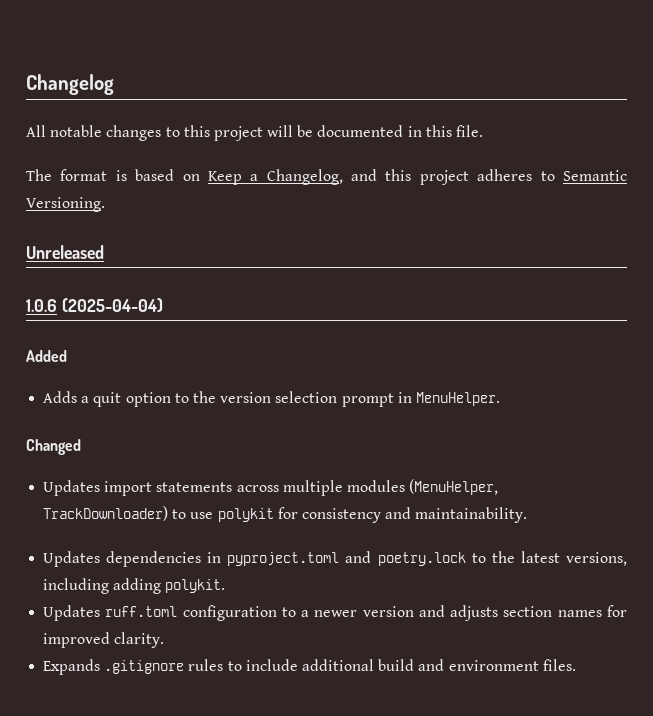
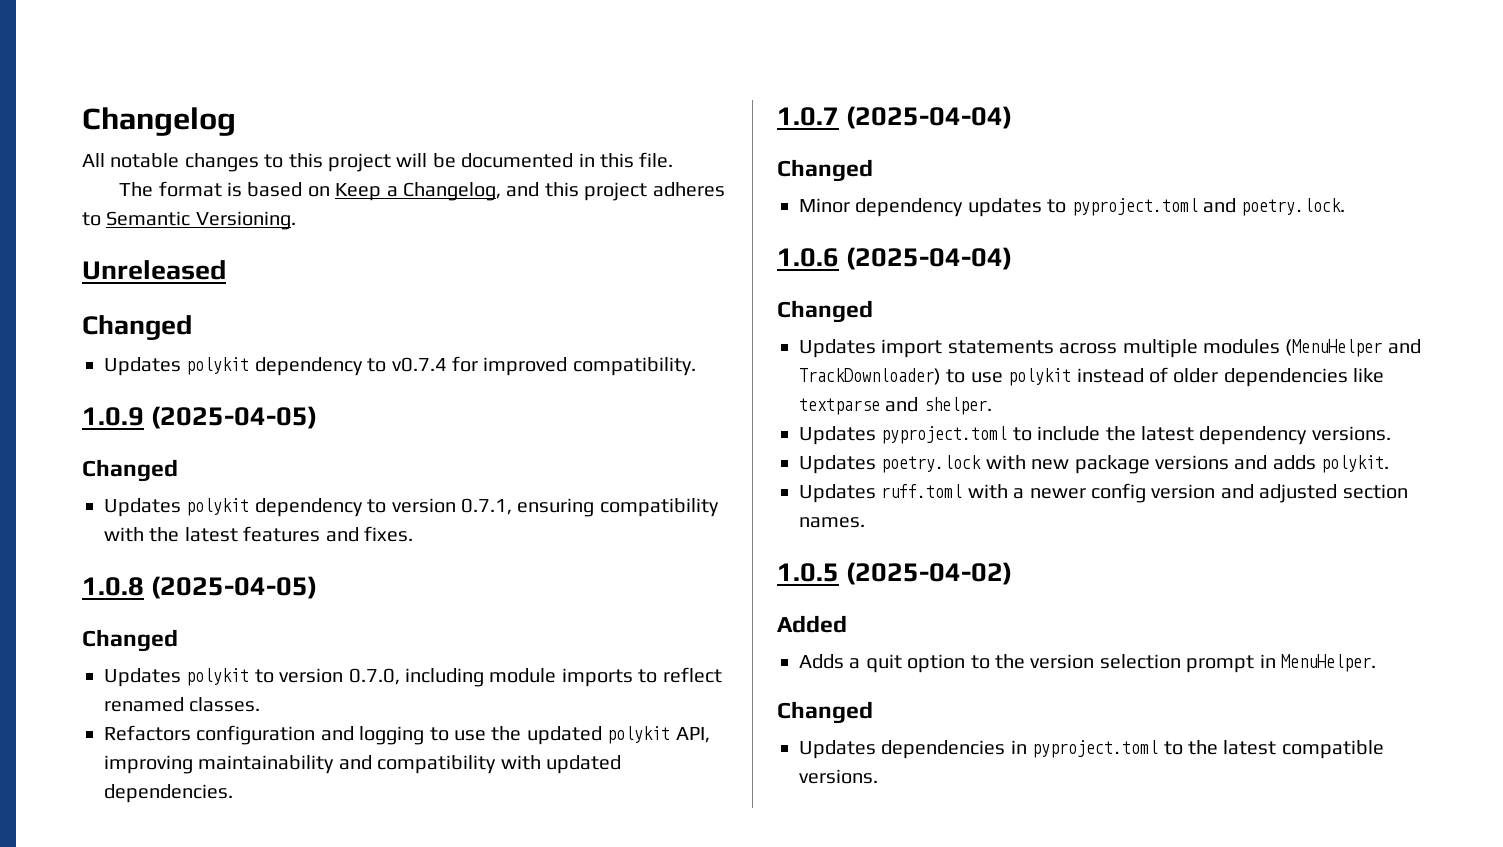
  Unreleased
+ Changed
+ Updates polykit dependency to v0.7.4 for improved compatibility.
+ 1.0.9 (2025-04-05)
+ Changed
+ Updates polykit dependency to version 0.7.1, ensuring compatibility with the latest features and fixes.
+ 1.0.8 (2025-04-05)
+ Changed
+ Updates polykit to version 0.7.0, including module imports to reflect renamed classes.
+ Refactors configuration and logging to use the updated polykit API, improving maintainability and compatibility with updated dependencies.
+ 1.0.7 (2025-04-04)
+ Changed
+ Minor dependency updates to pyproject.toml and poetry.lock.
  1.0.6 (2025-04-04)
+ Changed
+ Updates import statements across multiple modules (MenuHelper and TrackDownloader) to use polykit instead of older dependencies like textparse and shelper.
+ Updates pyproject.toml to include the latest dependency versions.
+ Updates poetry.lock with new package versions and adds polykit.
+ Updates ruff.toml with a newer config version and adjusted section names.
+ 1.0.5 (2025-04-02)
- Updates import statements across multiple modules (MenuHelper, TrackDownloader) to use polykit for consistency and maintainability.
- Updates dependencies in pyproject.toml and poetry.lock to the latest versions, including adding polykit.
- Updates ruff.toml configuration to a newer version and adjusts section names for improved clarity.
- Expands .gitignore rules to include additional build and environment files.
+ Updates dependencies in pyproject.toml to the latest compatible versions.

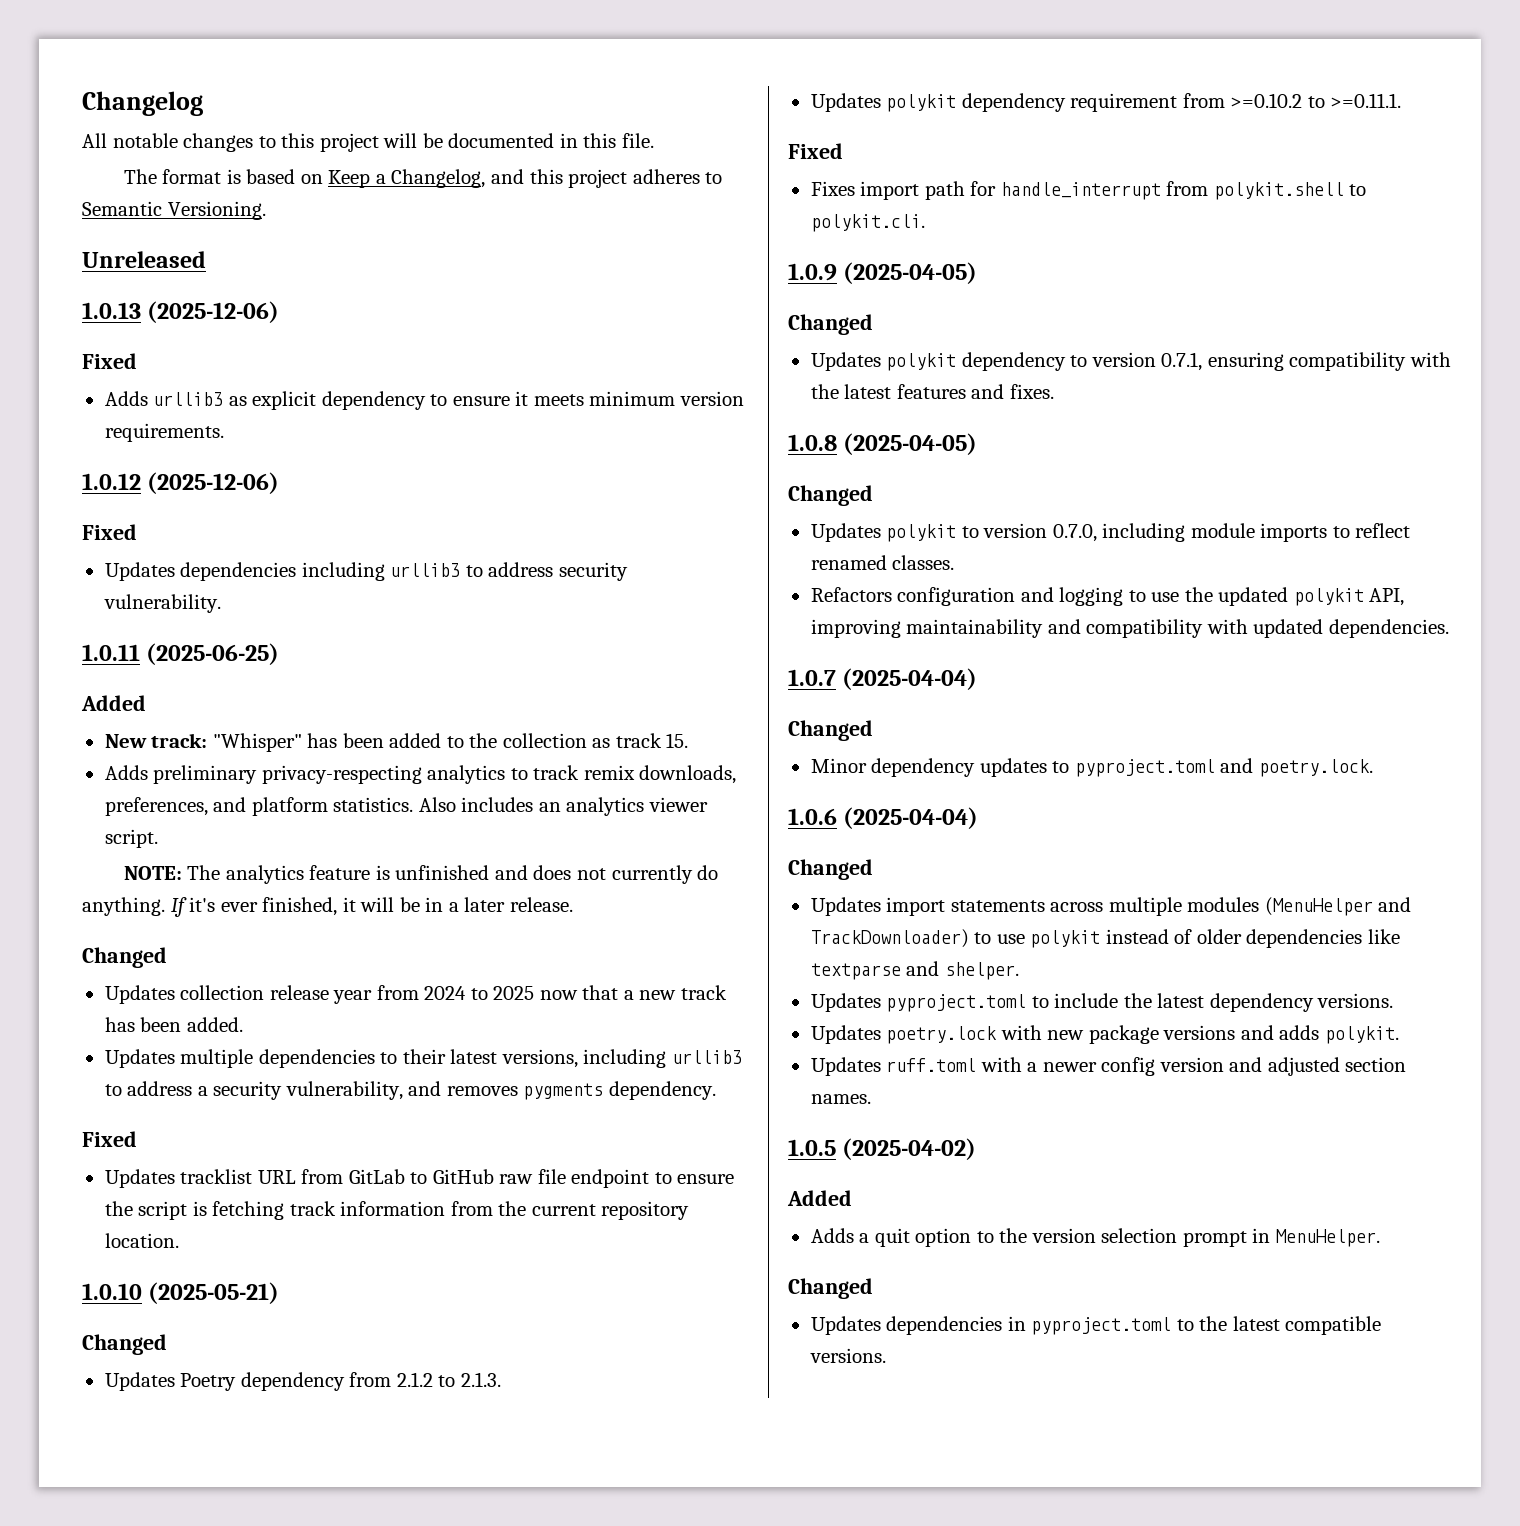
  Unreleased
+ 1.0.13 (2025-12-06)
+ Fixed
+ Adds urllib3 as explicit dependency to ensure it meets minimum version requirements.
+ 1.0.12 (2025-12-06)
+ Fixed
+ Updates dependencies including urllib3 to address security vulnerability.
+ 1.0.11 (2025-06-25)
+ Added
+ New track: "Whisper" has been added to the collection as track 15.
+ Adds preliminary privacy-respecting analytics to track remix downloads, preferences, and platform statistics. Also includes an analytics viewer script.
+ NOTE: The analytics feature is unfinished and does not currently do anything. If it's ever finished, it will be in a later release.
  Changed
- Updates polykit dependency to v0.7.4 for improved compatibility.
+ Updates collection release year from 2024 to 2025 now that a new track has been added.
+ Updates multiple dependencies to their latest versions, including urllib3 to address a security vulnerability, and removes pygments dependency.
+ Fixed
+ Updates tracklist URL from GitLab to GitHub raw file endpoint to ensure the script is fetching track information from the current repository location.
+ 1.0.10 (2025-05-21)
+ Changed
+ Updates Poetry dependency from 2.1.2 to 2.1.3.
+ Updates polykit dependency requirement from >=0.10.2 to >=0.11.1.
+ Fixed
+ Fixes import path for handle_interrupt from polykit.shell to polykit.cli.

